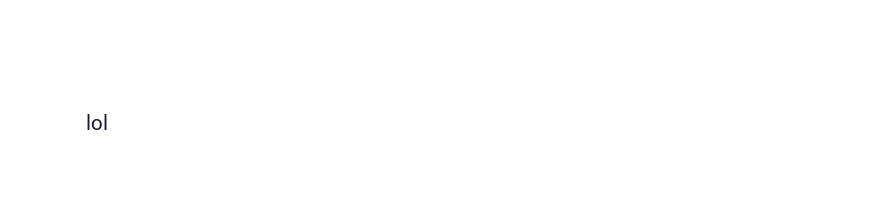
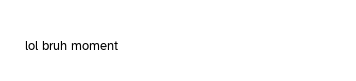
- lol
+ lol bruh moment

